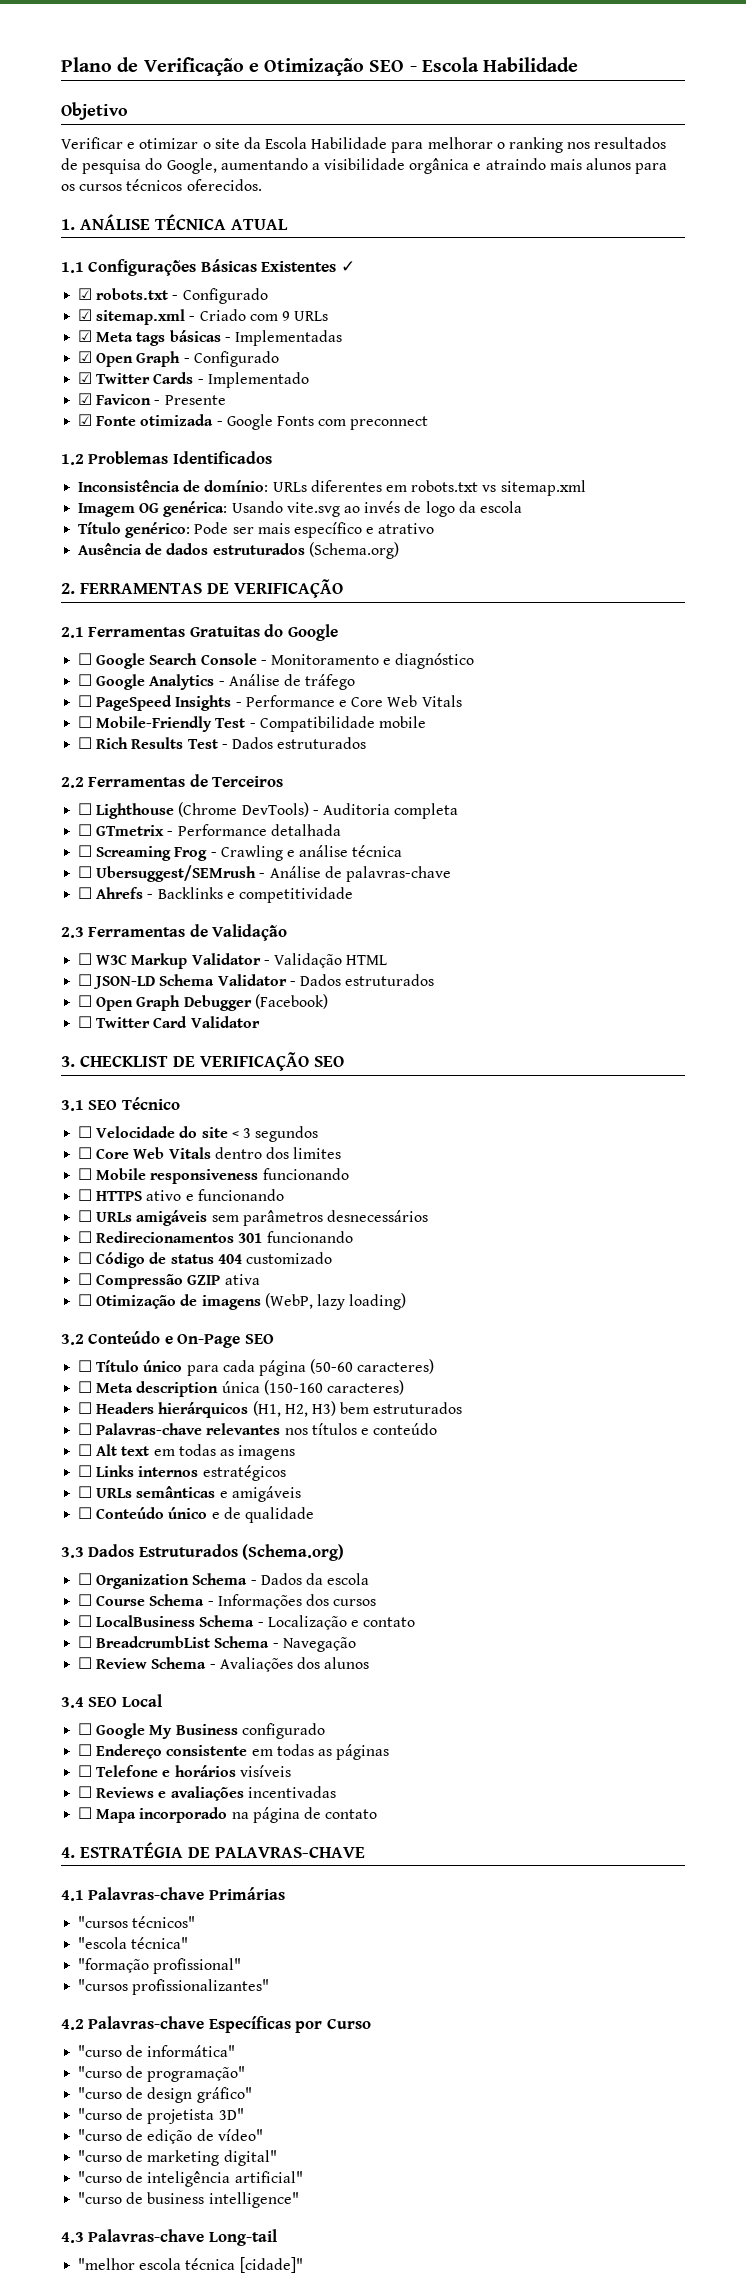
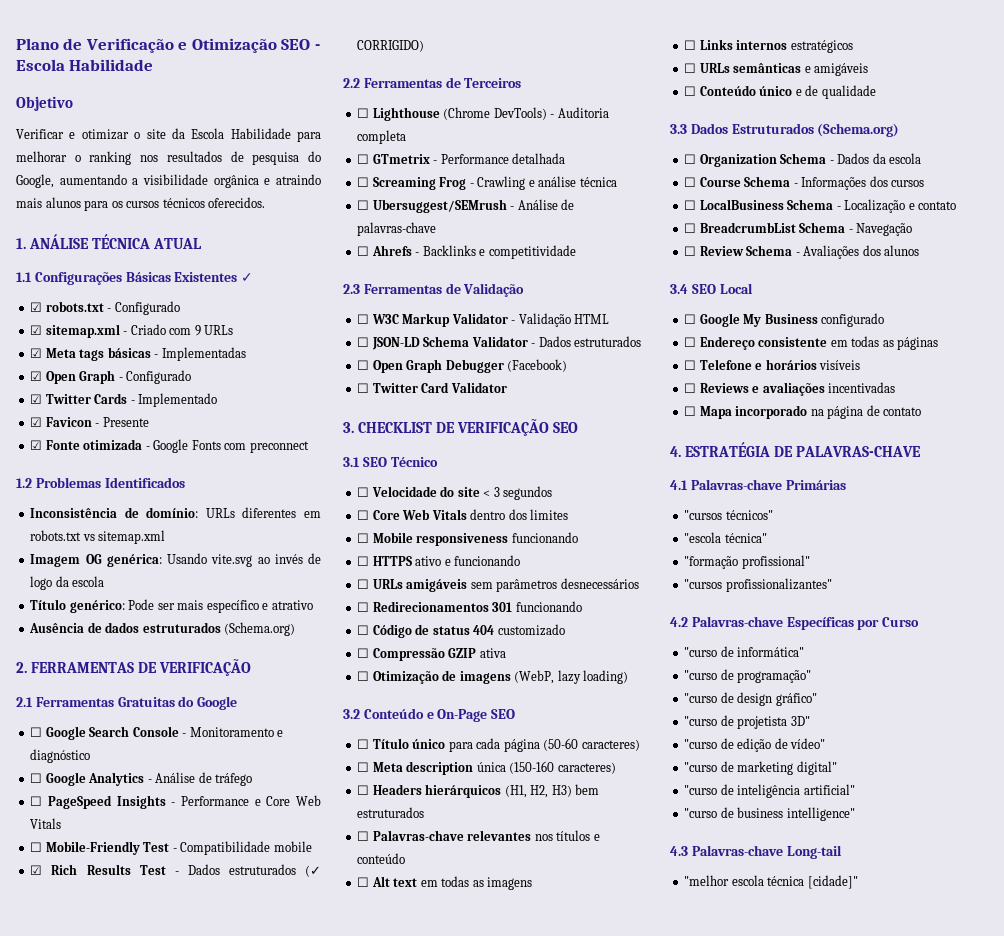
- ☐ Rich Results Test - Dados estruturados
+ ☑ Rich Results Test - Dados estruturados (✓ CORRIGIDO)

